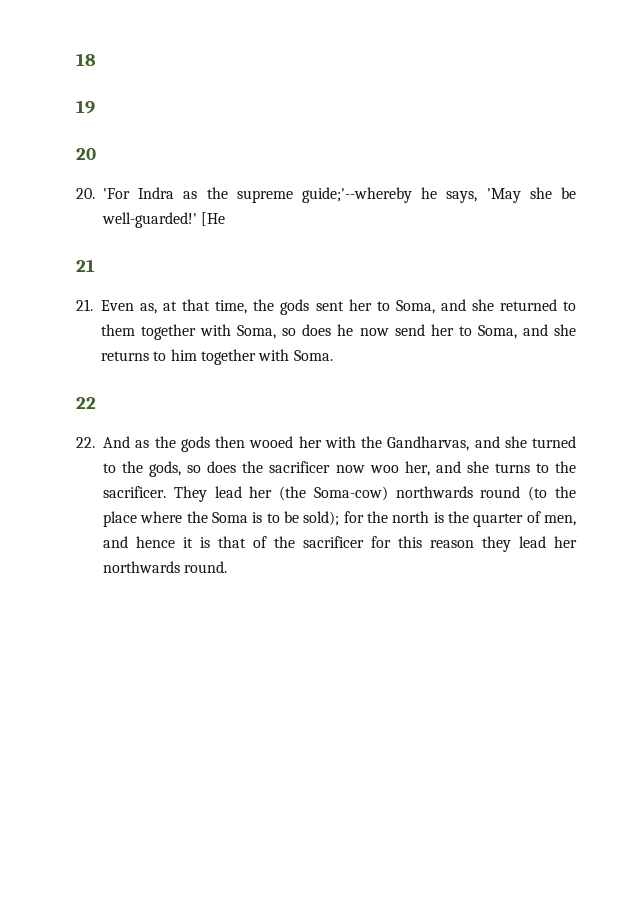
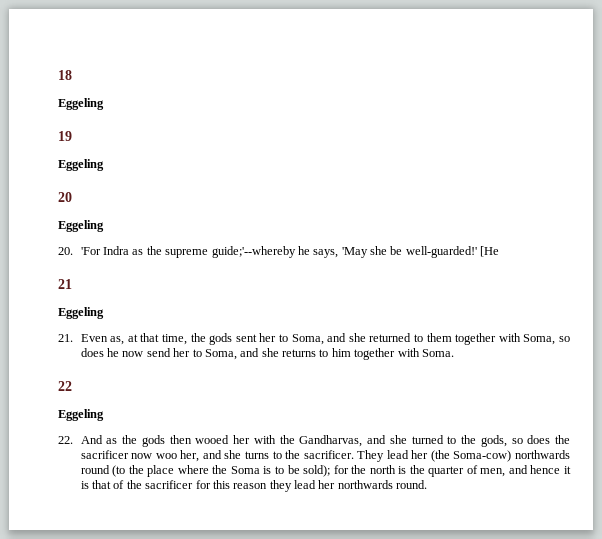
  18
+ Eggeling
  19
+ Eggeling
  20
+ Eggeling
  21
+ Eggeling
  22
+ Eggeling

